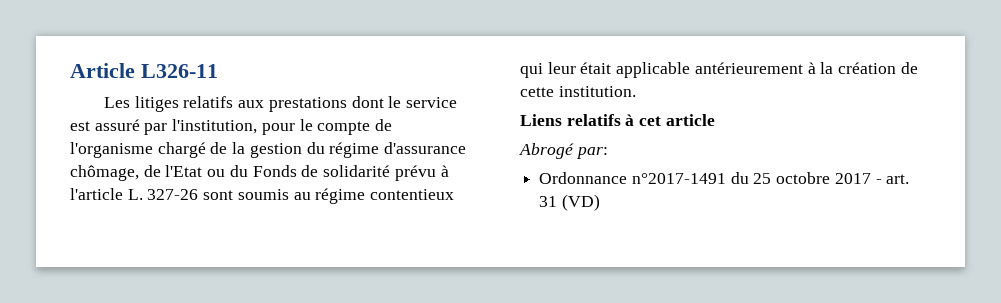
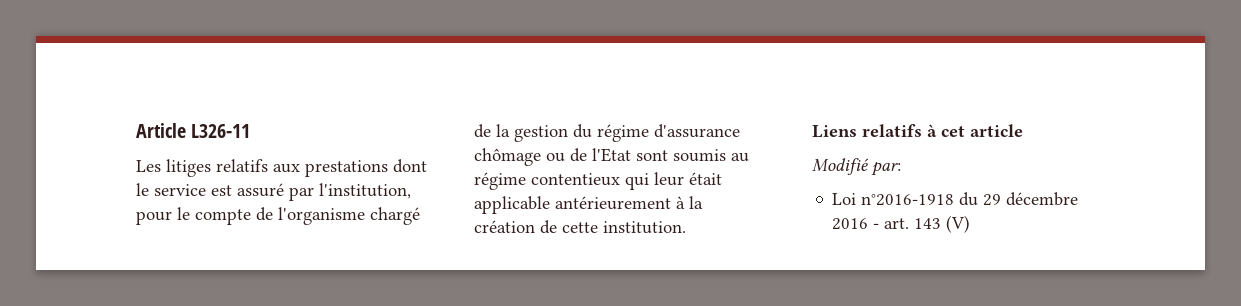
- Les litiges relatifs aux prestations dont le service est assuré par l'institution, pour le compte de l'organisme chargé de la gestion du régime d'assurance chômage, de l'Etat ou du Fonds de solidarité prévu à l'article L. 327-26 sont soumis au régime contentieux qui leur était applicable antérieurement à la création de cette institution.
+ Les litiges relatifs aux prestations dont le service est assuré par l'institution, pour le compte de l'organisme chargé de la gestion du régime d'assurance chômage ou de l'Etat sont soumis au régime contentieux qui leur était applicable antérieurement à la création de cette institution.
- Abrogé par:
+ Modifié par:
- Ordonnance n°2017-1491 du 25 octobre 2017 - art. 31 (VD)
+ Loi n°2016-1918 du 29 décembre 2016 - art. 143 (V)

